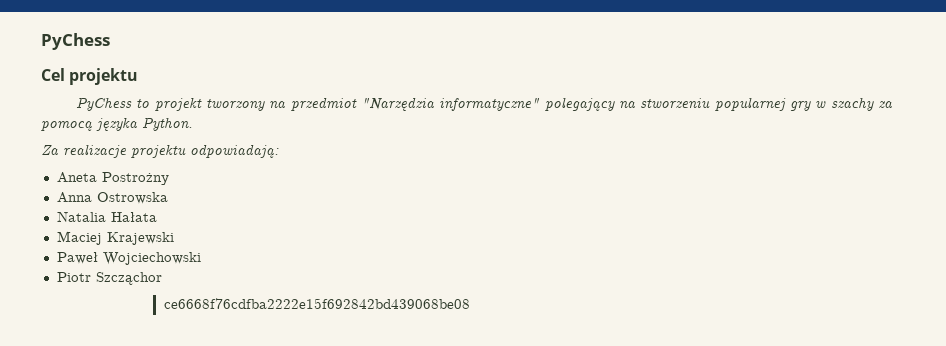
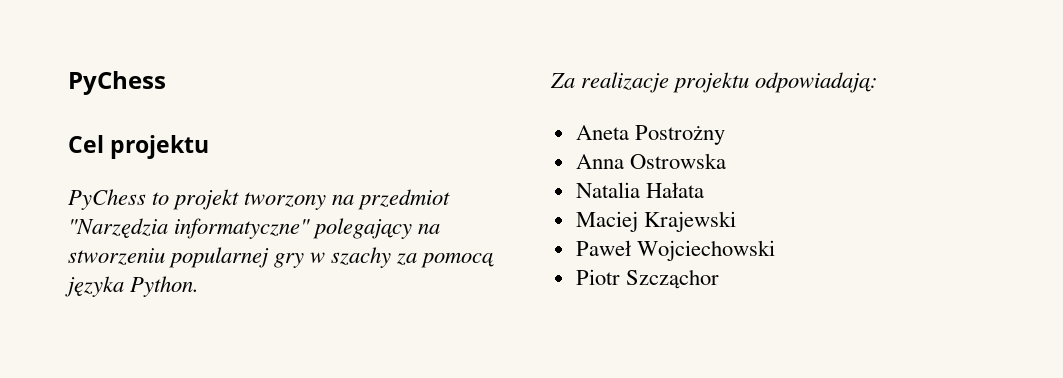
- ce6668f76cdfba2222e15f692842bd439068be08

